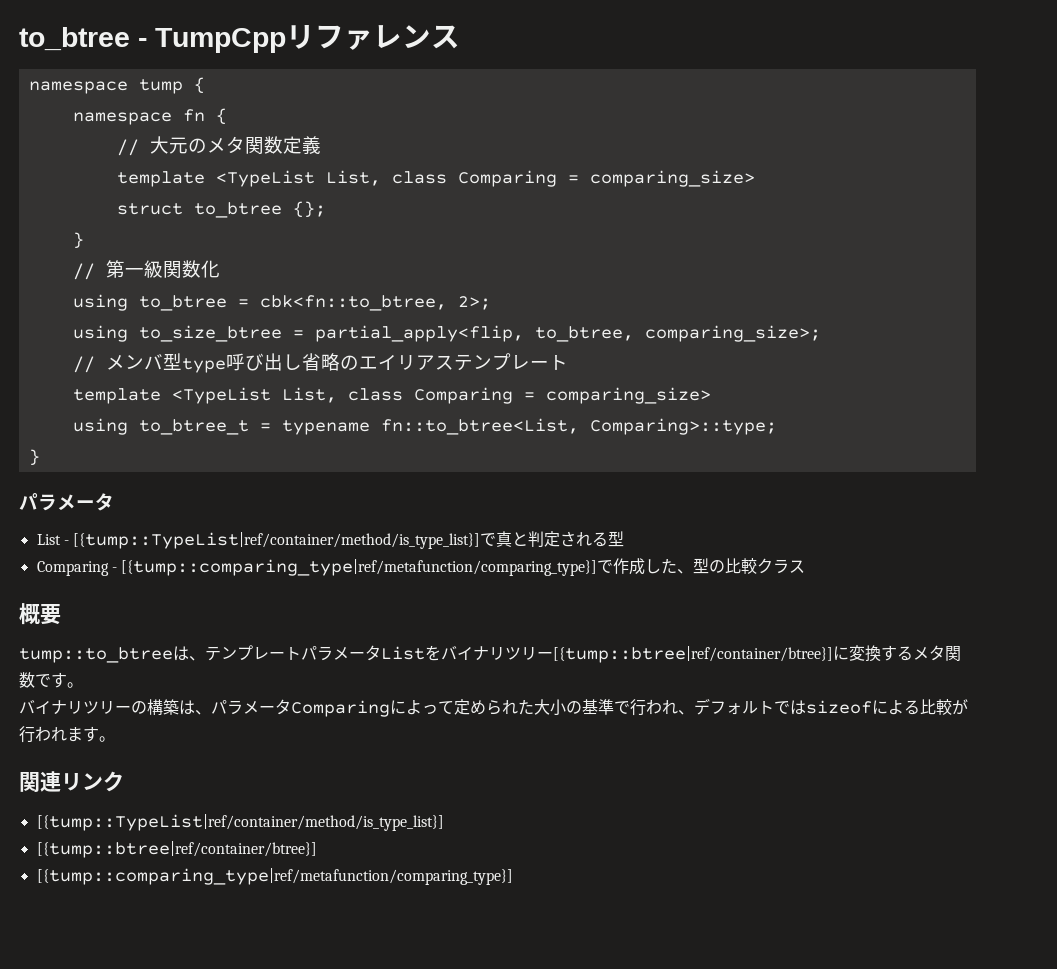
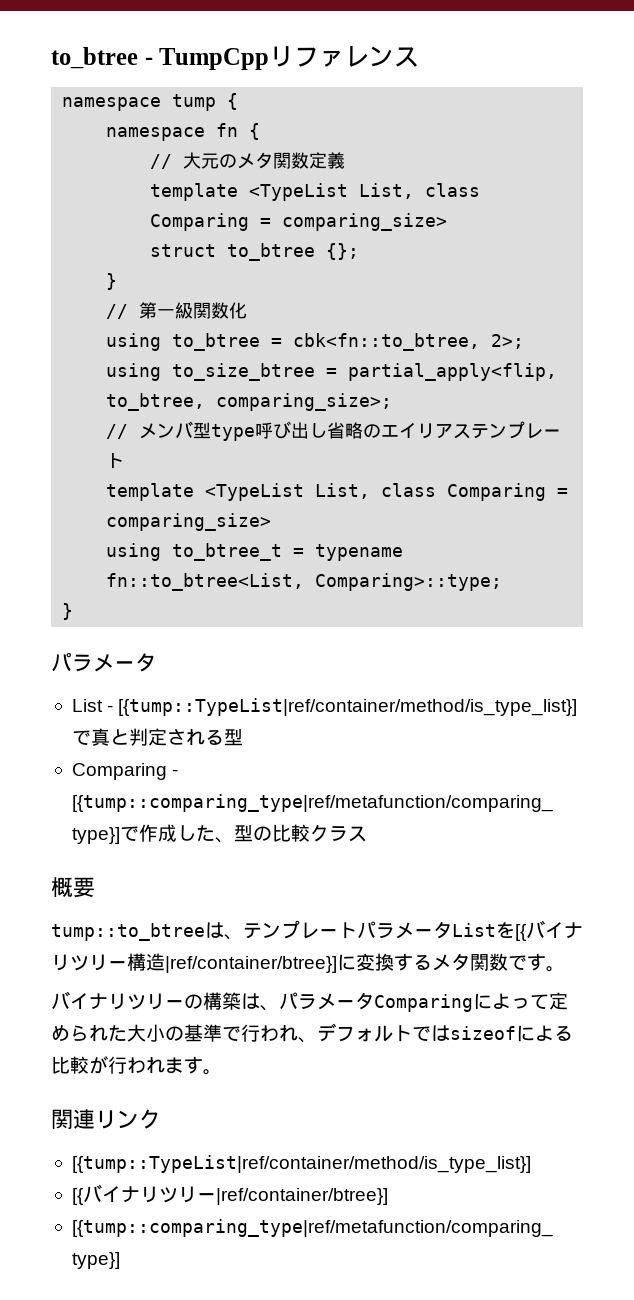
- tump::to_btreeは、テンプレートパラメータListをバイナリツリー[{tump::btree|ref/container/btree}]に変換するメタ関数です。
+ tump::to_btreeは、テンプレートパラメータListを[{バイナリツリー構造|ref/container/btree}]に変換するメタ関数です。
  関連リンク
  [{tump::TypeList|ref/container/method/is_type_list}]
- [{tump::btree|ref/container/btree}]
+ [{バイナリツリー|ref/container/btree}]

